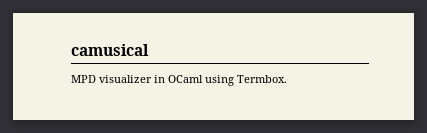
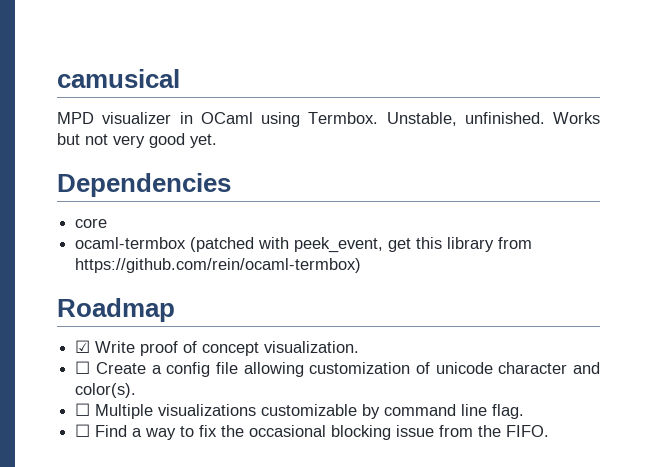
+ Unstable, unfinished. Works but not very good yet.
+ Dependencies
+ core
+ ocaml-termbox (patched with peek_event, get this library from https://github.com/rein/ocaml-termbox)
+ Roadmap
+ ☑ Write proof of concept visualization.
+ ☐ Create a config file allowing customization of unicode character and color(s).
+ ☐ Multiple visualizations customizable by command line flag.
+ ☐ Find a way to fix the occasional blocking issue from the FIFO.

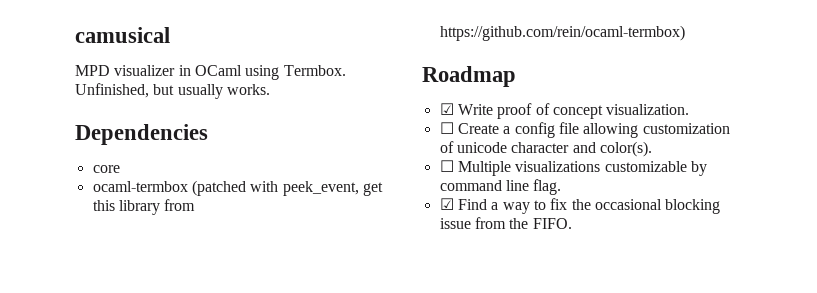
- Unstable, unfinished. Works but not very good yet.
+ Unfinished, but usually works.
- ☐ Find a way to fix the occasional blocking issue from the FIFO.
+ ☑ Find a way to fix the occasional blocking issue from the FIFO.

